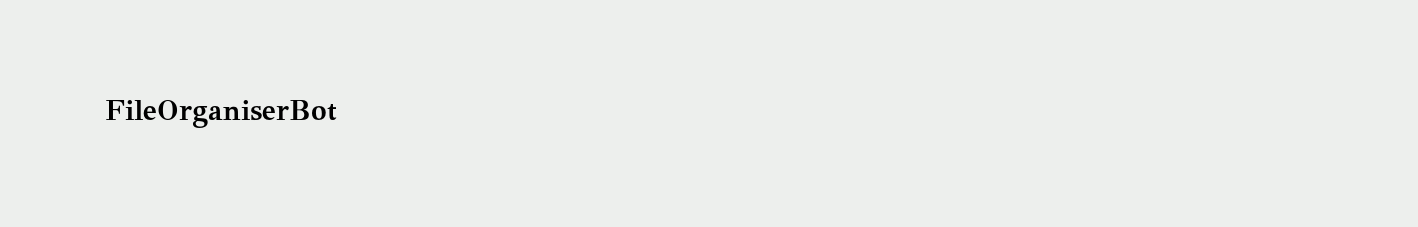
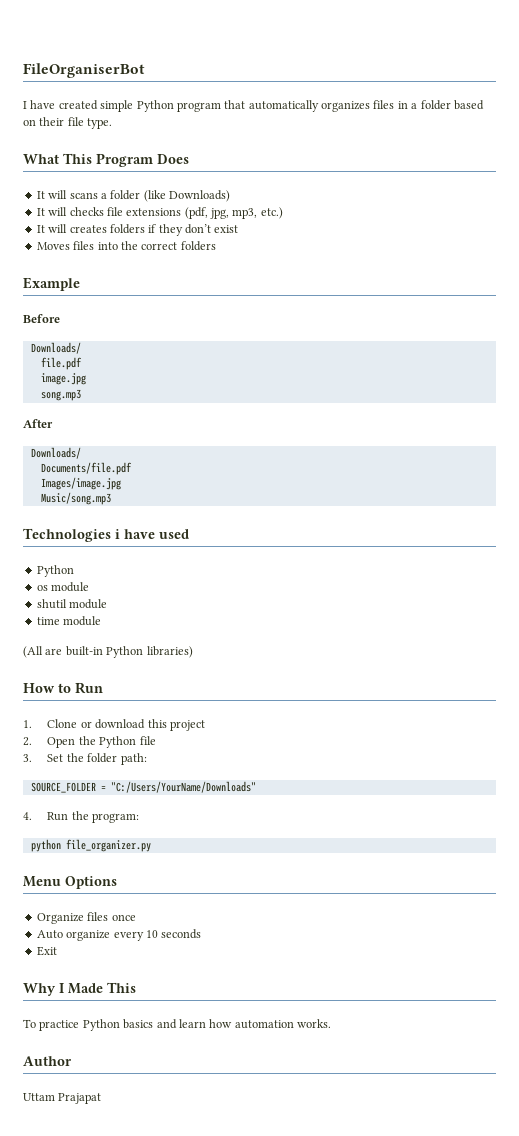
+ I have created simple Python program that automatically organizes files in a folder based on their file type.
+ What This Program Does
+ It will scans a folder (like Downloads)
+ It will checks file extensions (pdf, jpg, mp3, etc.)
+ It will creates folders if they don’t exist
+ Moves files into the correct folders
+ Example
+ Before
+ Downloads/
+ file.pdf
+ image.jpg
+ song.mp3
+ After
+ Downloads/
+ Documents/file.pdf
+ Images/image.jpg
+ Music/song.mp3
+ Technologies i have used
+ Python
+ os module
+ shutil module
+ time module
+ (All are built-in Python libraries)
+ How to Run
+ 1. Clone or download this project
+ 2. Open the Python file
+ 3. Set the folder path:
+ SOURCE_FOLDER = "C:/Users/YourName/Downloads"
+ 4. Run the program:
+ python file_organizer.py
+ Menu Options
+ Organize files once
+ Auto organize every 10 seconds
+ Exit
+ Why I Made This
+ To practice Python basics and learn how automation works.
+ Author
+ Uttam Prajapat

